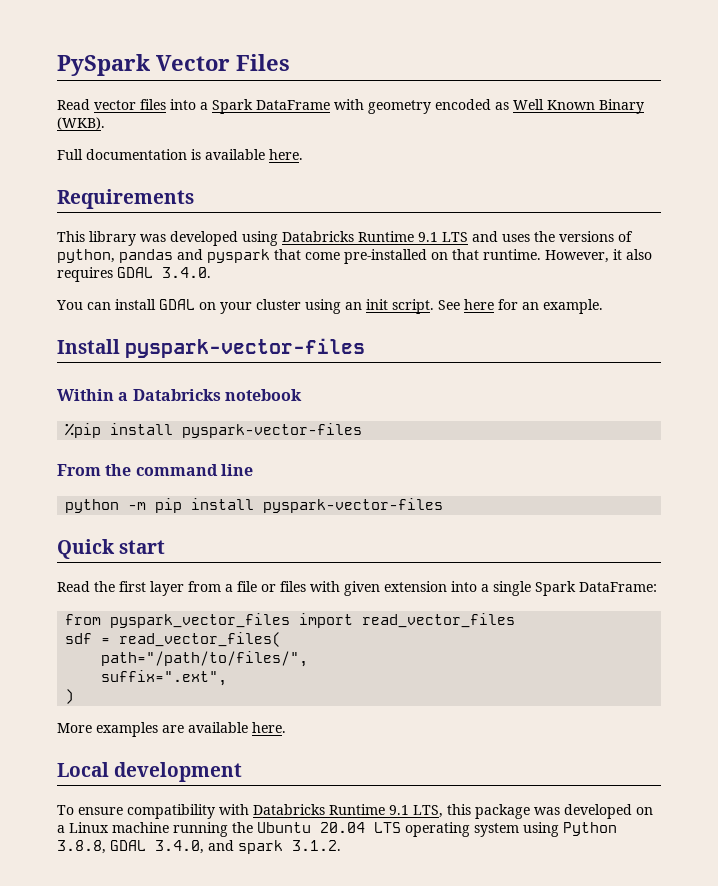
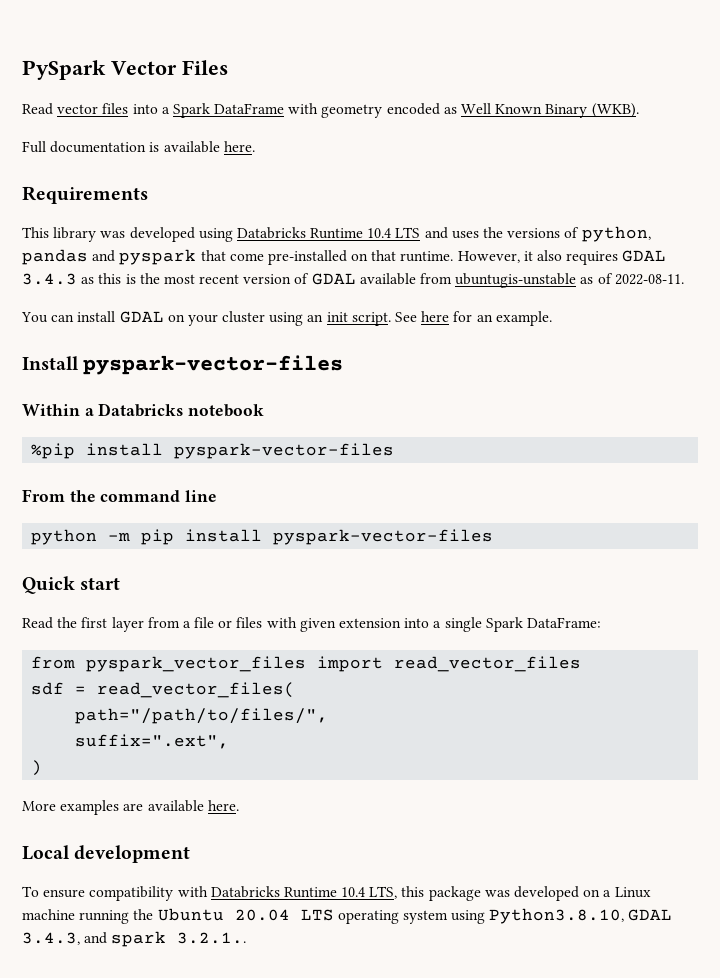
- This library was developed using Databricks Runtime 9.1 LTS and uses the versions of python, pandas and pyspark that come pre-installed on that runtime.
+ This library was developed using Databricks Runtime 10.4 LTS and uses the versions of python, pandas and pyspark that come pre-installed on that runtime.
- However, it also requires GDAL 3.4.0.
+ However, it also requires GDAL 3.4.3 as this is the most recent version of GDAL available from ubuntugis-unstable as of 2022-08-11.
- To ensure compatibility with Databricks Runtime 9.1 LTS, this package was developed on a Linux machine running the Ubuntu 20.04 LTS operating system using Python 3.8.8, GDAL 3.4.0, and spark 3.1.2.
+ To ensure compatibility with Databricks Runtime 10.4 LTS, this package was developed on a Linux machine running the Ubuntu 20.04 LTS operating system using Python3.8.10, GDAL 3.4.3, and spark 3.2.1..

